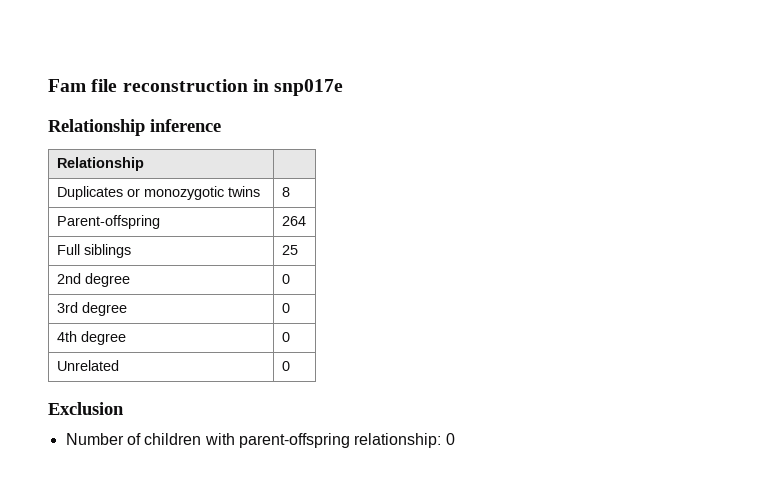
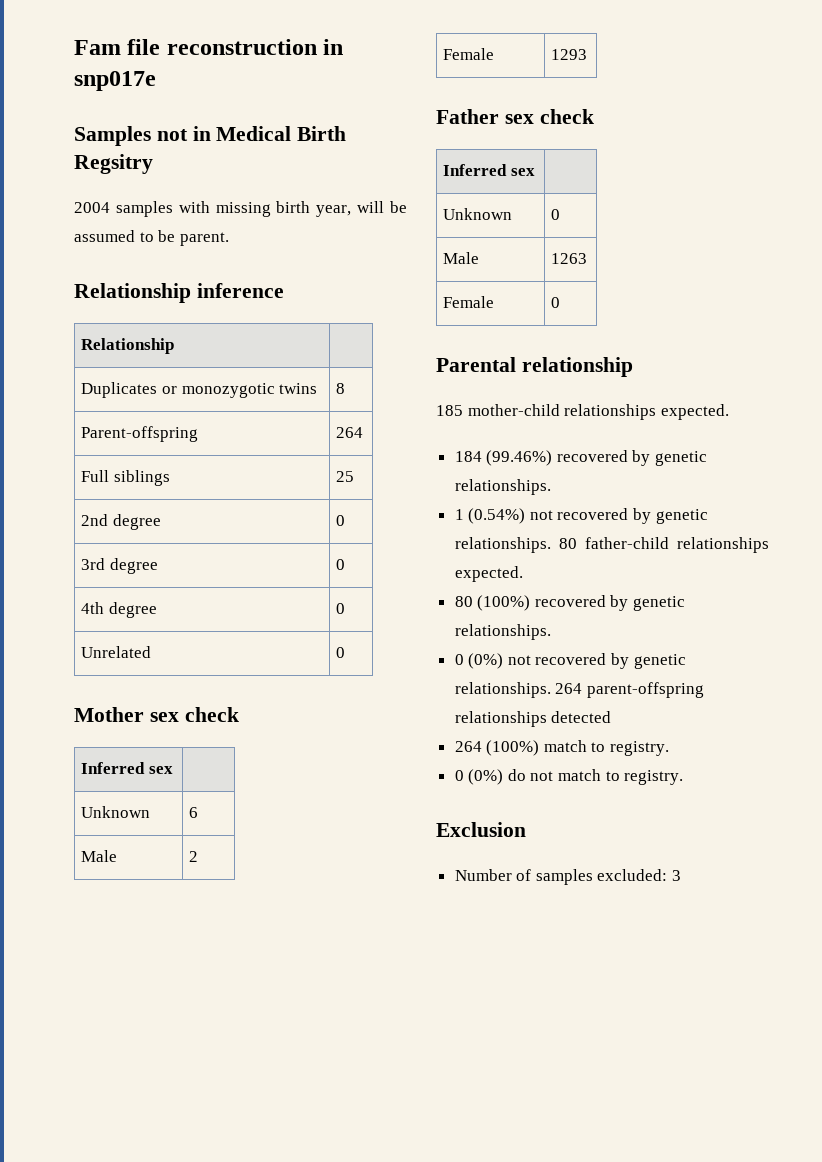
+ Samples not in Medical Birth Regsitry
+ 2004 samples with missing birth year, will be assumed to be parent.
+ Mother sex check
+ Inferred sex |
+ Unknown | 6
+ Male | 2
+ Female | 1293
+ Father sex check
+ Inferred sex |
+ Unknown | 0
+ Male | 1263
+ Female | 0
+ Parental relationship
+ 185 mother-child relationships expected.
+ 184 (99.46%) recovered by genetic relationships.
+ 1 (0.54%) not recovered by genetic relationships. 80 father-child relationships expected.
+ 80 (100%) recovered by genetic relationships.
+ 0 (0%) not recovered by genetic relationships. 264 parent-offspring relationships detected
+ 264 (100%) match to registry.
+ 0 (0%) do not match to registry.
  Exclusion
- Number of children with parent-offspring relationship: 0
+ Number of samples excluded: 3

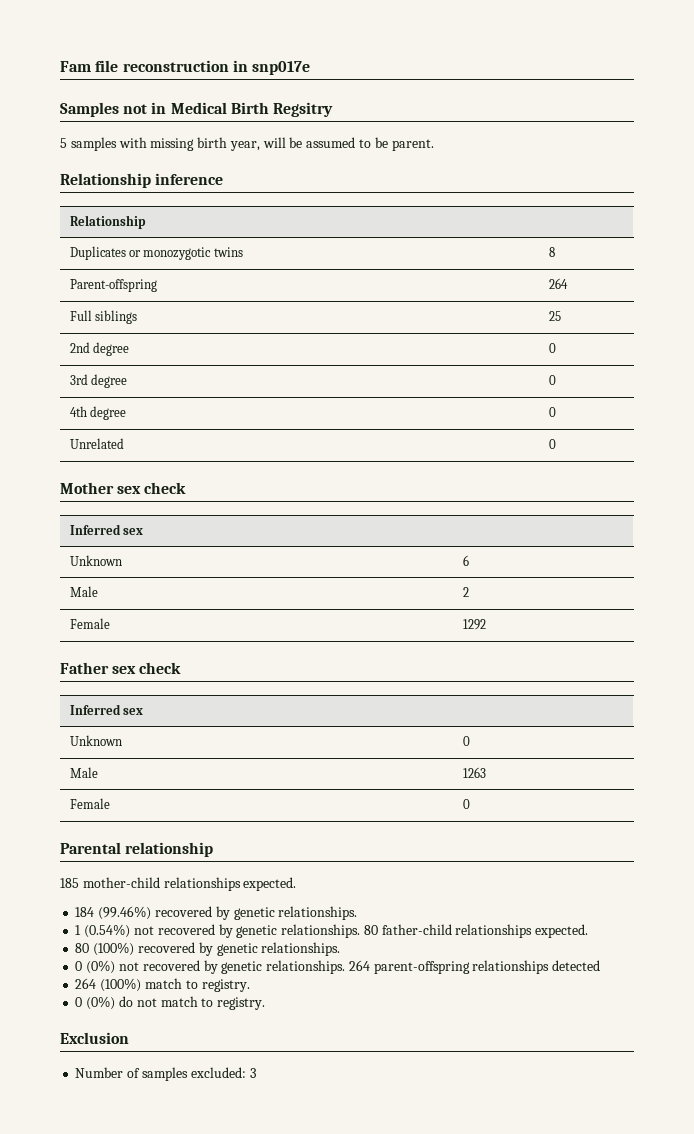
- 2004 samples with missing birth year, will be assumed to be parent.
+ 5 samples with missing birth year, will be assumed to be parent.
- Female | 1293
+ Female | 1292

